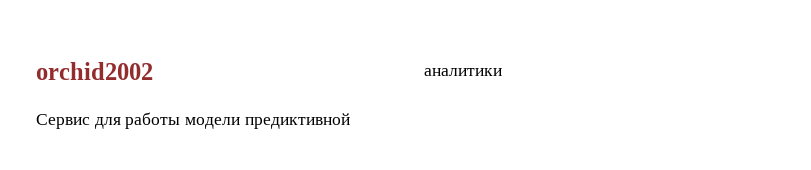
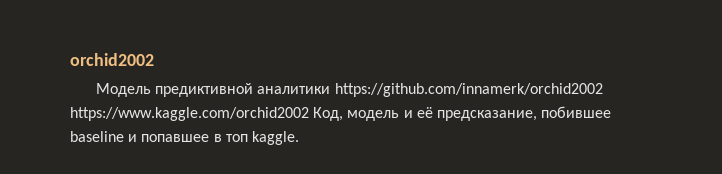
- Сервис для работы модели предиктивной аналитики
+ Модель предиктивной аналитики https://github.com/innamerk/orchid2002 https://www.kaggle.com/orchid2002 Код, модель и её предсказание, побившее baseline и попавшее в топ kaggle.

